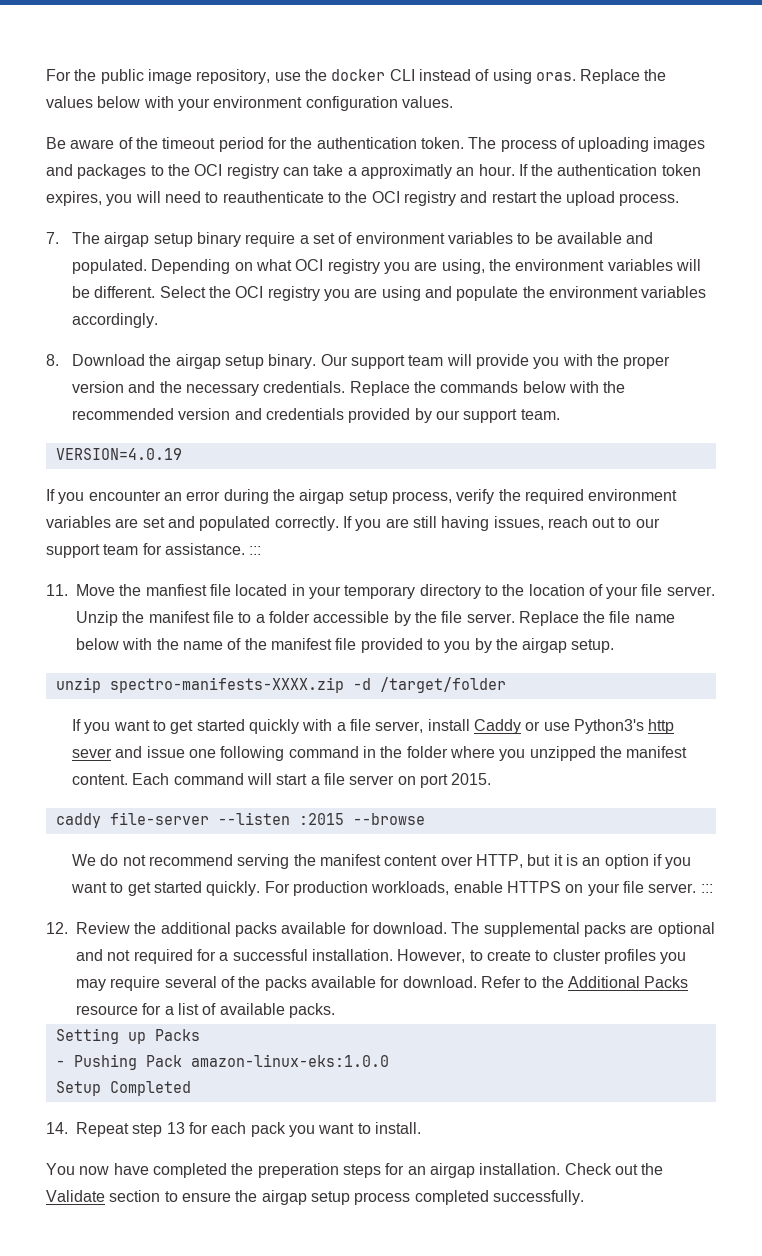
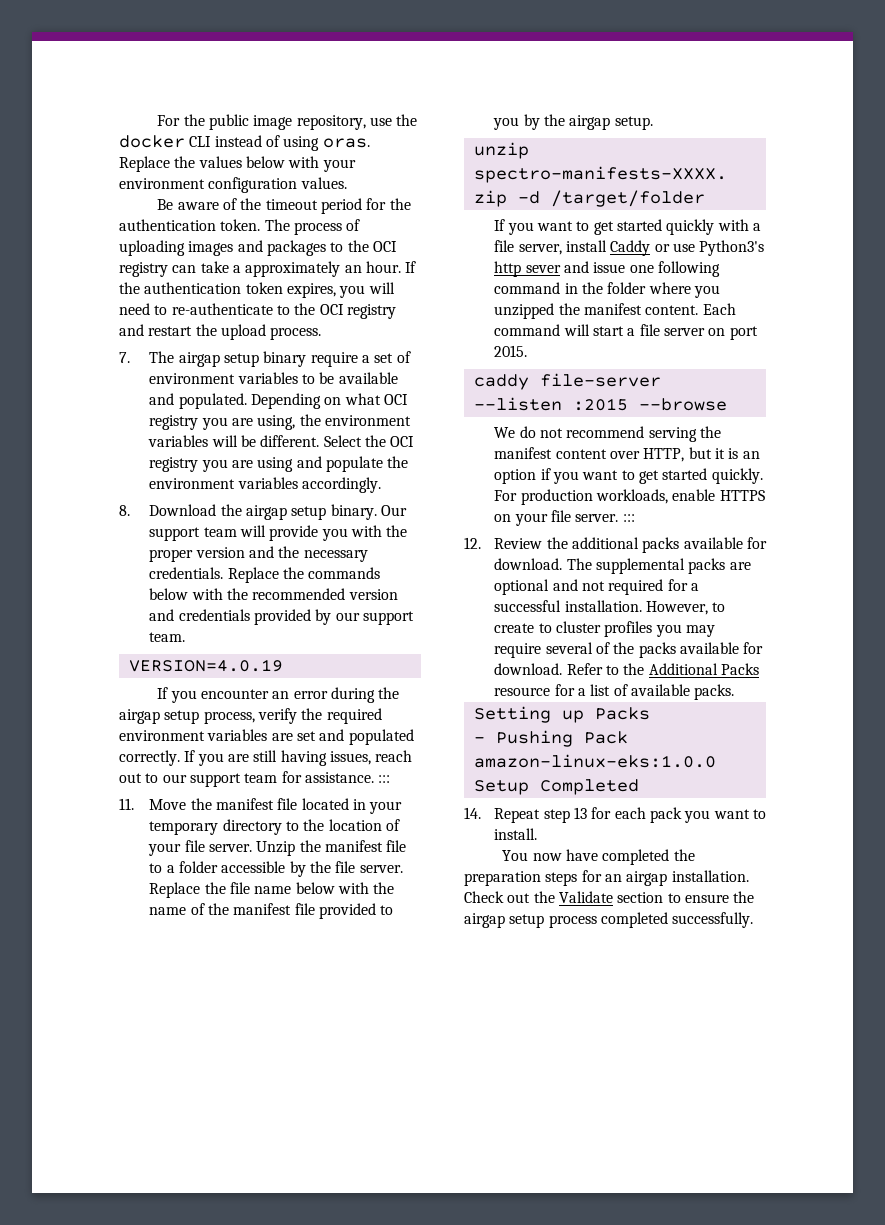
- The process of uploading images and packages to the OCI registry can take a approximatly an hour.
+ The process of uploading images and packages to the OCI registry can take a approximately an hour.
- If the authentication token expires, you will need to reauthenticate to the OCI registry and restart the upload process.
+ If the authentication token expires, you will need to re-authenticate to the OCI registry and restart the upload process.
- 11. Move the manfiest file located in your temporary directory to the location of your file server.
+ 11. Move the manifest file located in your temporary directory to the location of your file server.
- You now have completed the preperation steps for an airgap installation.
+ You now have completed the preparation steps for an airgap installation.

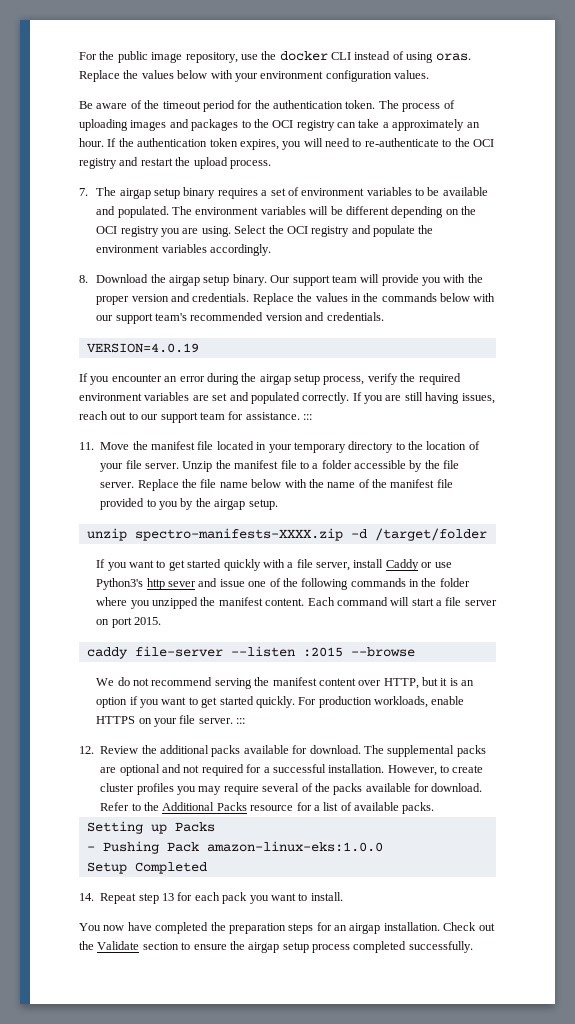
- 7. The airgap setup binary require a set of environment variables to be available and populated.
+ 7. The airgap setup binary requires a set of environment variables to be available and populated.
- Depending on what OCI registry you are using, the environment variables will be different. Select the OCI registry you are using and populate the environment variables accordingly.
+ The environment variables will be different depending on the OCI registry you are using. Select the OCI registry and populate the environment variables accordingly.
- Our support team will provide you with the proper version and the necessary credentials.
+ Our support team will provide you with the proper version and credentials.
- Replace the commands below with the recommended version and credentials provided by our support team.
+ Replace the values in the commands below with our support team's recommended version and credentials.
- If you want to get started quickly with a file server, install Caddy or use Python3's http sever and issue one following command in the folder where you unzipped the manifest content.
+ If you want to get started quickly with a file server, install Caddy or use Python3's http sever and issue one of the following commands in the folder where you unzipped the manifest content.
- However, to create to cluster profiles you may require several of the packs available for download.
+ However, to create cluster profiles you may require several of the packs available for download.

